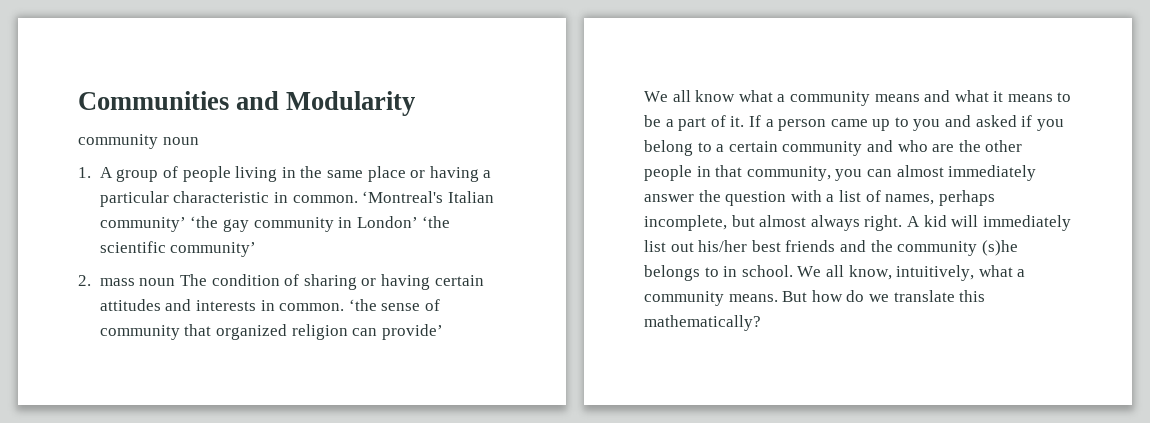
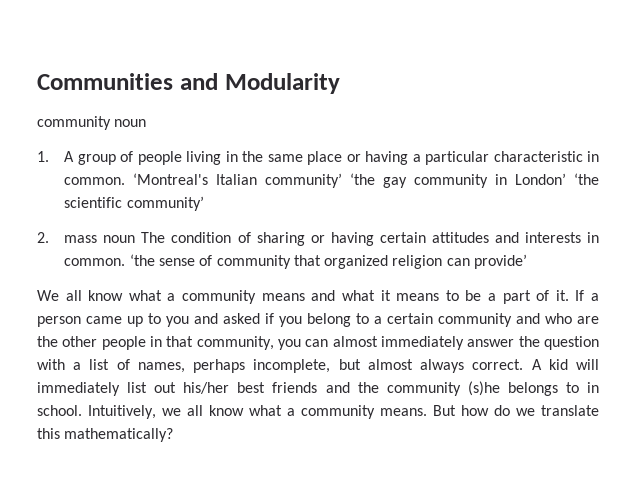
- If a person came up to you and asked if you belong to a certain community and who are the other people in that community, you can almost immediately answer the question with a list of names, perhaps incomplete, but almost always right.
+ If a person came up to you and asked if you belong to a certain community and who are the other people in that community, you can almost immediately answer the question with a list of names, perhaps incomplete, but almost always correct.
- We all know, intuitively, what a community means.
+ Intuitively, we all know what a community means.

